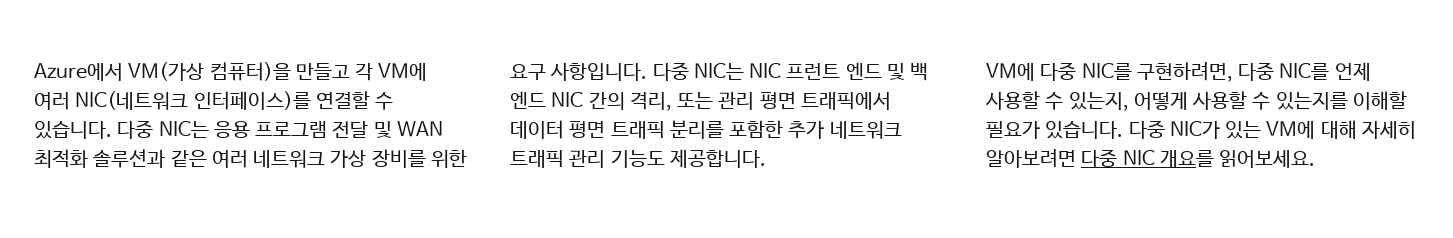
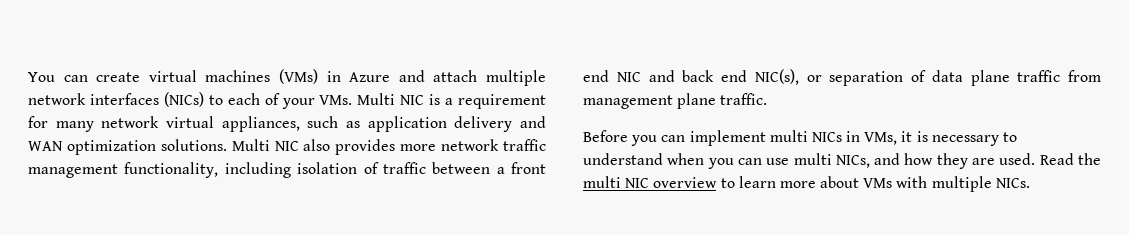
- Azure에서 VM(가상 컴퓨터)을 만들고 각 VM에 여러 NIC(네트워크 인터페이스)를 연결할 수 있습니다. 다중 NIC는 응용 프로그램 전달 및 WAN 최적화 솔루션과 같은 여러 네트워크 가상 장비를 위한 요구 사항입니다. 다중 NIC는 NIC 프런트 엔드 및 백 엔드 NIC 간의 격리, 또는 관리 평면 트래픽에서 데이터 평면 트래픽 분리를 포함한 추가 네트워크 트래픽 관리 기능도 제공합니다.
- VM에 다중 NIC를 구현하려면, 다중 NIC를 언제 사용할 수 있는지, 어떻게 사용할 수 있는지를 이해할 필요가 있습니다. 다중 NIC가 있는 VM에 대해 자세히 알아보려면 다중 NIC 개요를 읽어보세요.
+ You can create virtual machines (VMs) in Azure and attach multiple network interfaces (NICs) to each of your VMs. Multi NIC is a requirement for many network virtual appliances, such as application delivery and WAN optimization solutions. Multi NIC also provides more network traffic management functionality, including isolation of traffic between a front end NIC and back end NIC(s), or separation of data plane traffic from management plane traffic.
+ Before you can implement multi NICs in VMs, it is necessary to understand when you can use multi NICs, and how they are used. Read the multi NIC overview to learn more about VMs with multiple NICs.

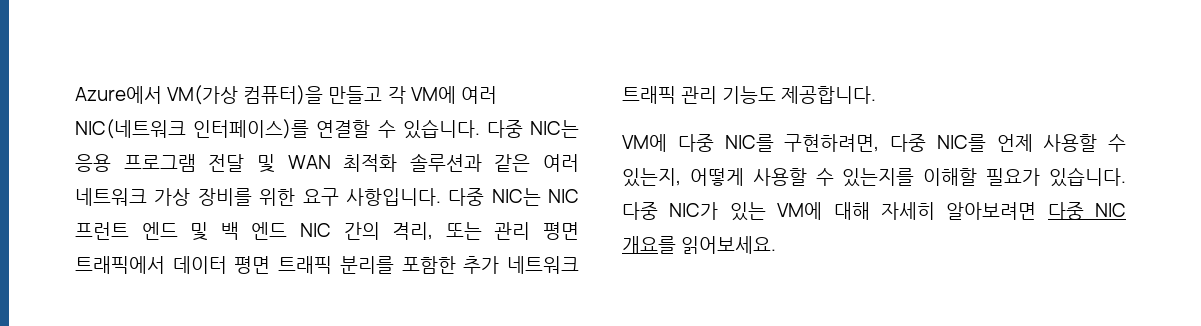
- You can create virtual machines (VMs) in Azure and attach multiple network interfaces (NICs) to each of your VMs. Multi NIC is a requirement for many network virtual appliances, such as application delivery and WAN optimization solutions. Multi NIC also provides more network traffic management functionality, including isolation of traffic between a front end NIC and back end NIC(s), or separation of data plane traffic from management plane traffic.
- Before you can implement multi NICs in VMs, it is necessary to understand when you can use multi NICs, and how they are used. Read the multi NIC overview to learn more about VMs with multiple NICs.
+ Azure에서 VM(가상 컴퓨터)을 만들고 각 VM에 여러 NIC(네트워크 인터페이스)를 연결할 수 있습니다. 다중 NIC는 응용 프로그램 전달 및 WAN 최적화 솔루션과 같은 여러 네트워크 가상 장비를 위한 요구 사항입니다. 다중 NIC는 NIC 프런트 엔드 및 백 엔드 NIC 간의 격리, 또는 관리 평면 트래픽에서 데이터 평면 트래픽 분리를 포함한 추가 네트워크 트래픽 관리 기능도 제공합니다.
+ VM에 다중 NIC를 구현하려면, 다중 NIC를 언제 사용할 수 있는지, 어떻게 사용할 수 있는지를 이해할 필요가 있습니다. 다중 NIC가 있는 VM에 대해 자세히 알아보려면 다중 NIC 개요를 읽어보세요.

